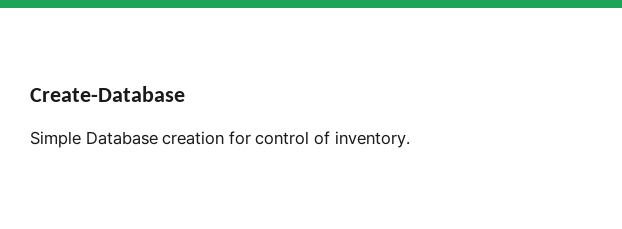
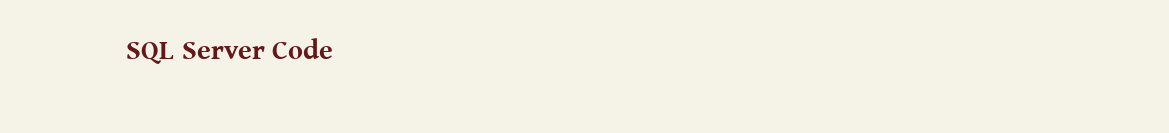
- Create-Database
- Simple Database creation for control of inventory.
+ SQL Server Code

